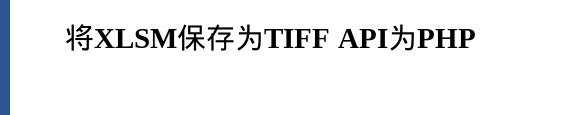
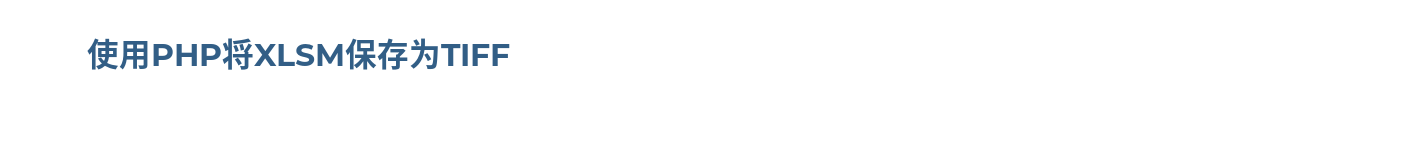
- 将XLSM保存为TIFF API为PHP
+ 使用PHP将XLSM保存为TIFF

